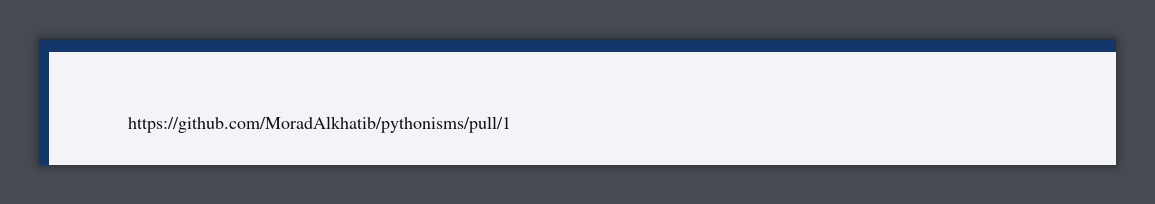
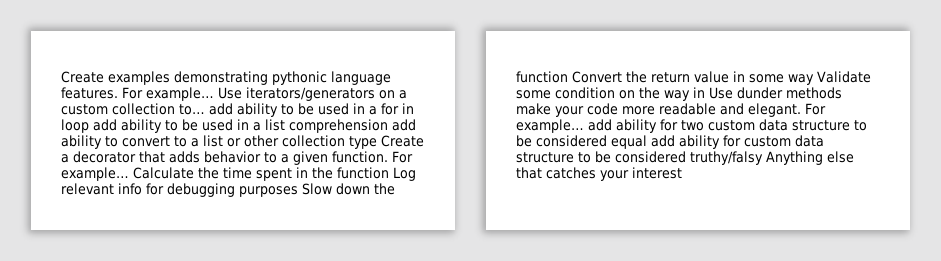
- https://github.com/MoradAlkhatib/pythonisms/pull/1
+ Create examples demonstrating pythonic language features. For example… Use iterators/generators on a custom collection to… add ability to be used in a for in loop add ability to be used in a list comprehension add ability to convert to a list or other collection type Create a decorator that adds behavior to a given function. For example… Calculate the time spent in the function Log relevant info for debugging purposes Slow down the function Convert the return value in some way Validate some condition on the way in Use dunder methods make your code more readable and elegant. For example… add ability for two custom data structure to be considered equal add ability for custom data structure to be considered truthy/falsy Anything else that catches your interest

